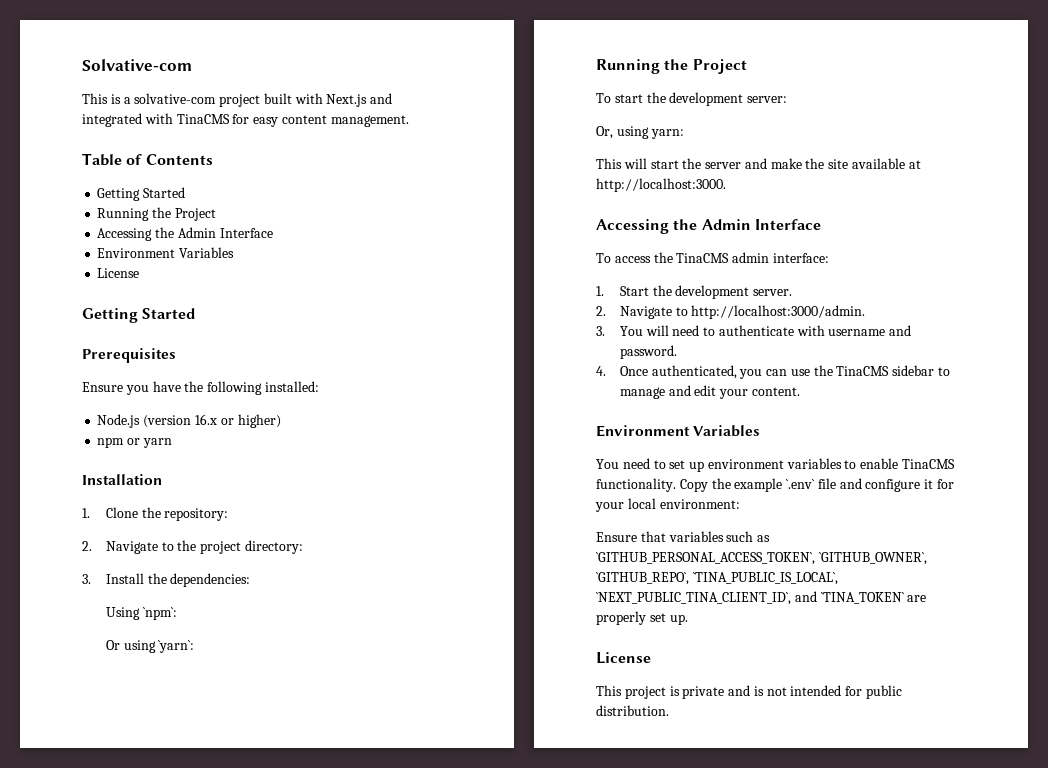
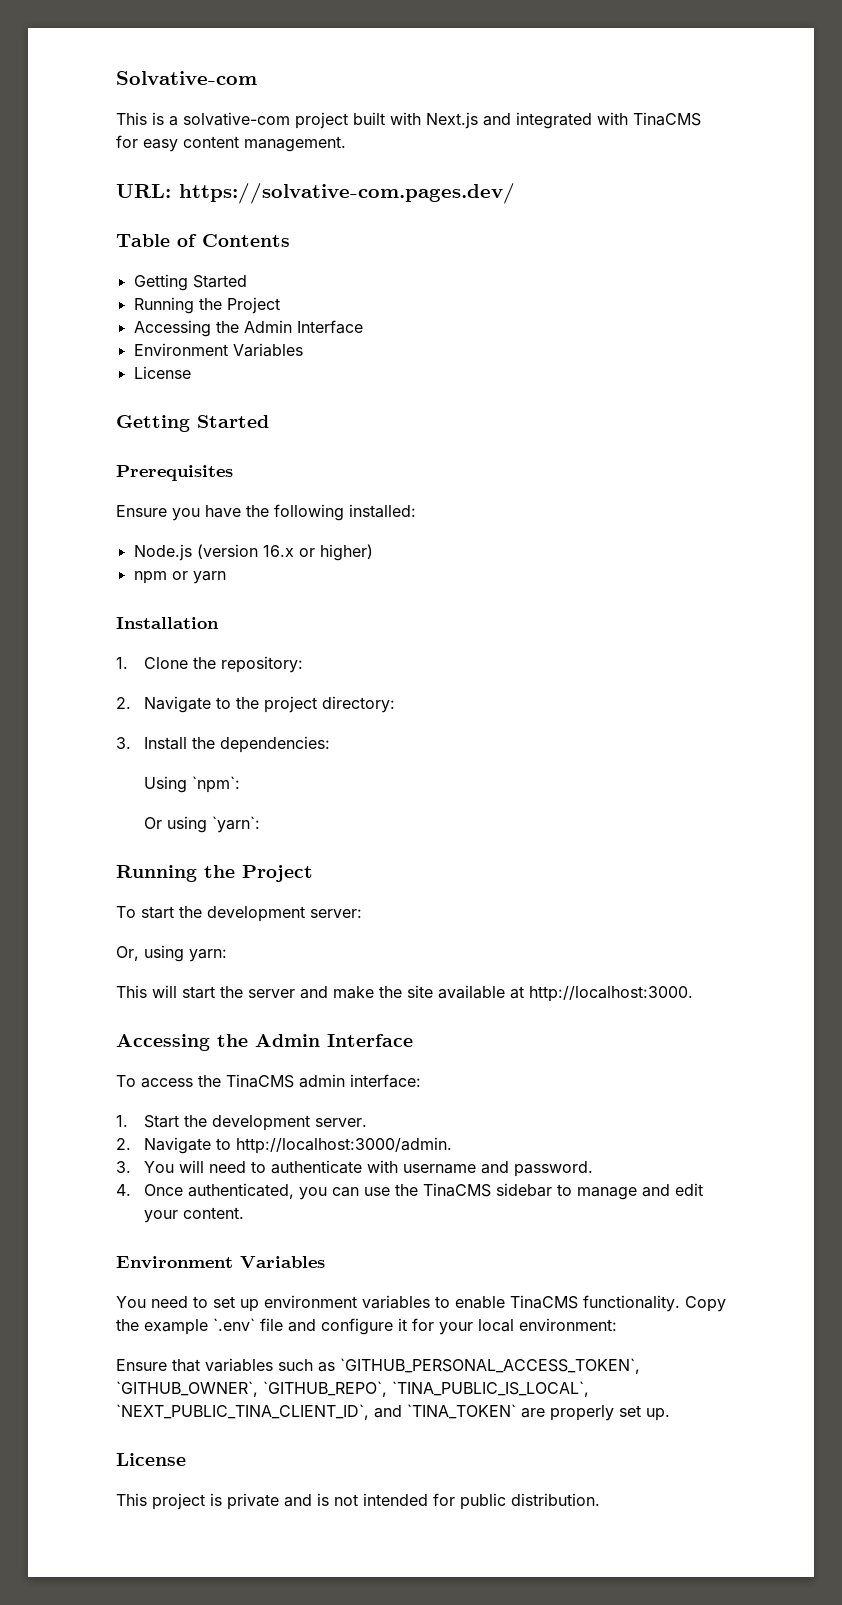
+ URL: https://solvative-com.pages.dev/

